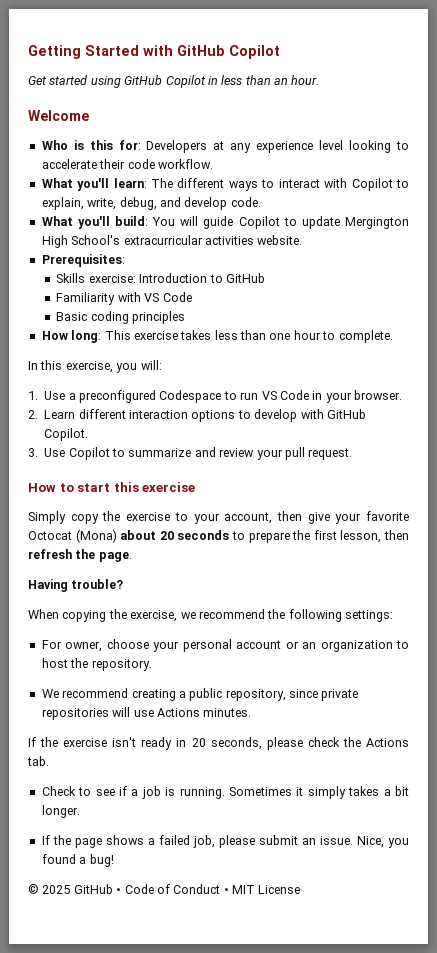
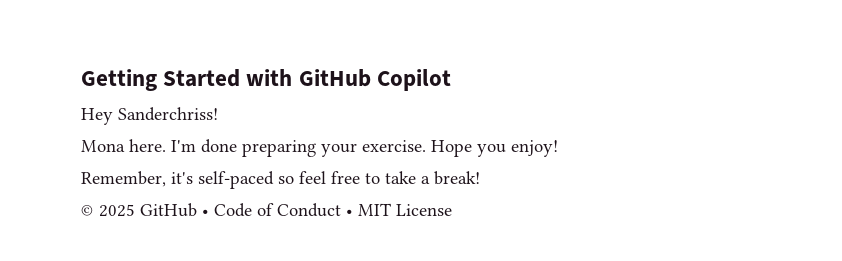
- Get started using GitHub Copilot in less than an hour.
- Welcome
- Who is this for: Developers at any experience level looking to accelerate their code workflow.
- What you'll learn: The different ways to interact with Copilot to explain, write, debug, and develop code.
- What you'll build: You will guide Copilot to update Mergington High School's extracurricular activities website.
- Prerequisites:
- Skills exercise: Introduction to GitHub
- Familiarity with VS Code
- Basic coding principles
- How long: This exercise takes less than one hour to complete.
- In this exercise, you will:
- 1. Use a preconfigured Codespace to run VS Code in your browser.
- 2. Learn different interaction options to develop with GitHub Copilot.
- 3. Use Copilot to summarize and review your pull request.
- How to start this exercise
- Simply copy the exercise to your account, then give your favorite Octocat (Mona) about 20 seconds to prepare the first lesson, then refresh the page.
- Having trouble?
- When copying the exercise, we recommend the following settings:
- For owner, choose your personal account or an organization to host the repository.
- We recommend creating a public repository, since private repositories will use Actions minutes.
- If the exercise isn't ready in 20 seconds, please check the Actions tab.
- Check to see if a job is running. Sometimes it simply takes a bit longer.
- If the page shows a failed job, please submit an issue. Nice, you found a bug!
+ Hey Sanderchriss!
+ Mona here. I'm done preparing your exercise. Hope you enjoy!
+ Remember, it's self-paced so feel free to take a break!

